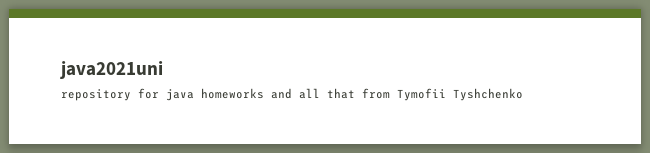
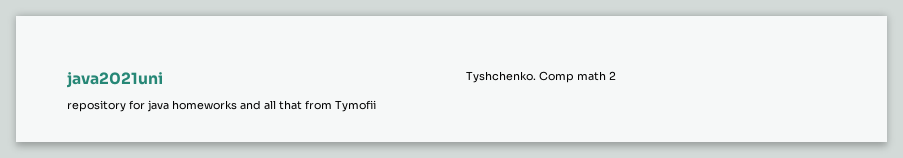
- repository for java homeworks and all that from Tymofii Tyshchenko
+ repository for java homeworks and all that from Tymofii Tyshchenko. Comp math 2

